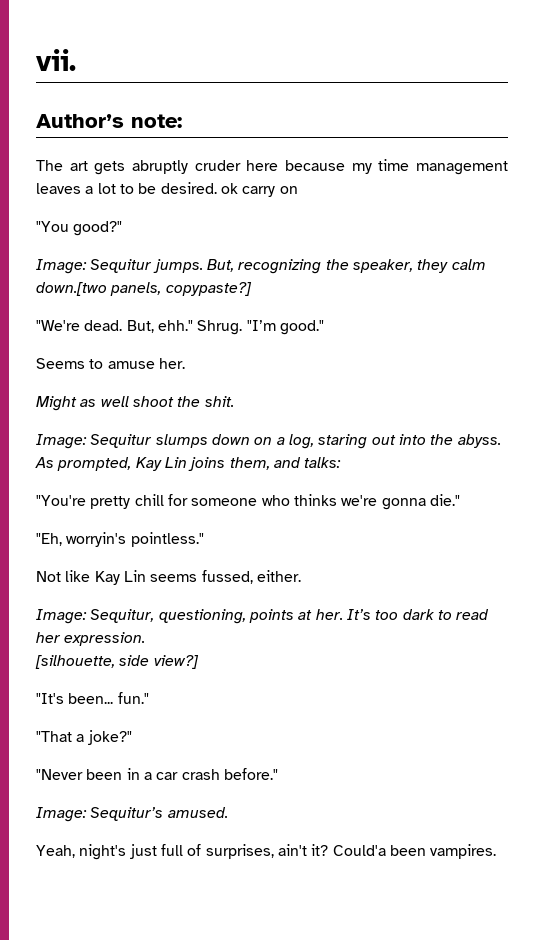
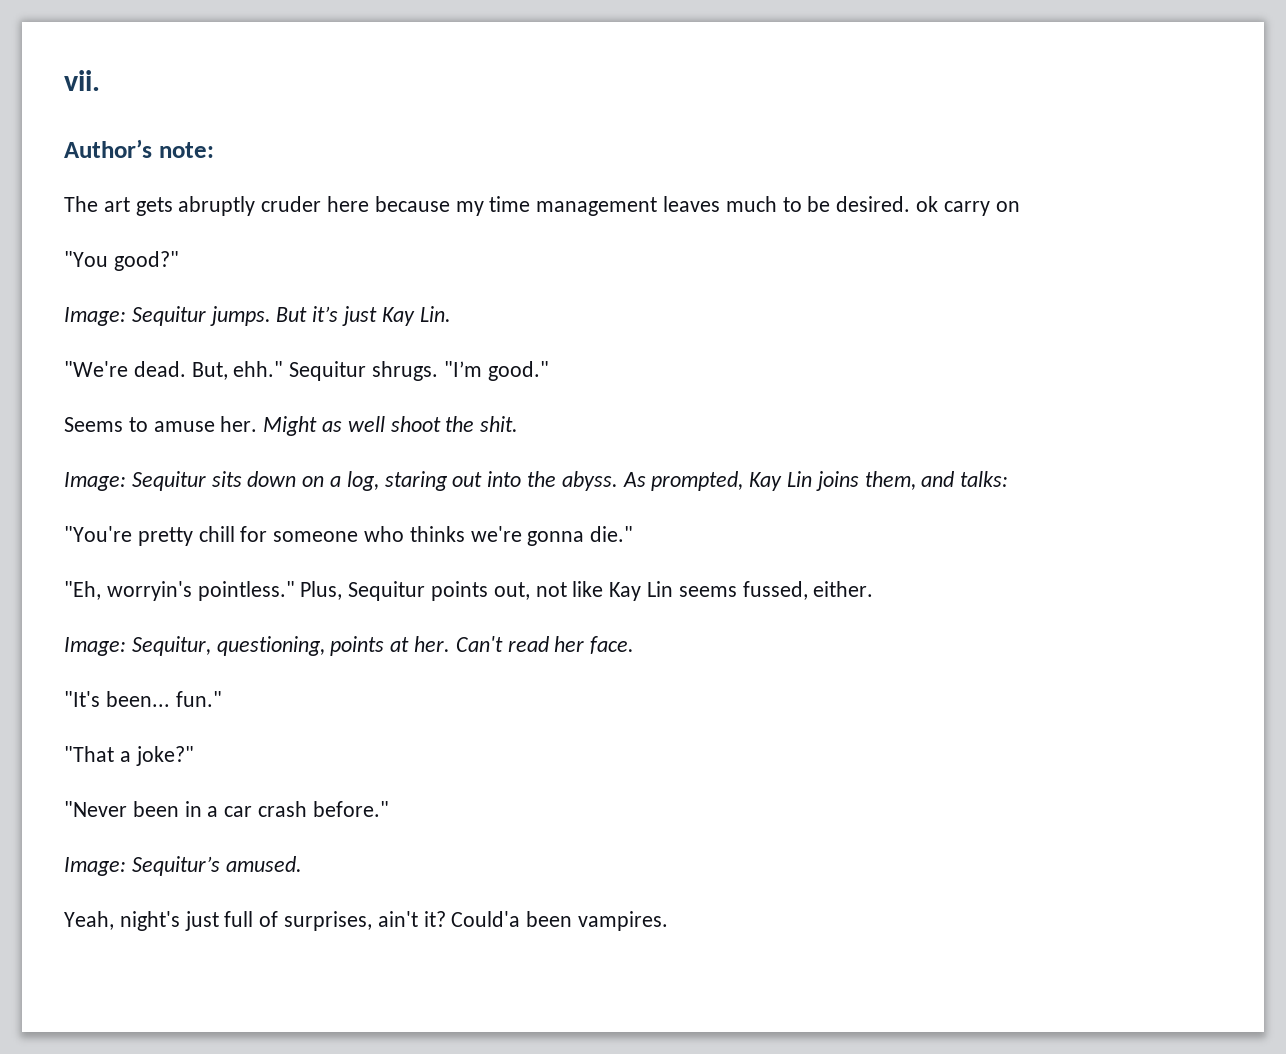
- The art gets abruptly cruder here because my time management leaves a lot to be desired. ok carry on
+ The art gets abruptly cruder here because my time management leaves much to be desired. ok carry on
- But, recognizing the speaker, they calm down.[two panels, copypaste?]
+ But it’s just Kay Lin.
- Shrug.
+ Sequitur shrugs.
- Seems to amuse her.
- Might as well shoot the shit.
+ Seems to amuse her. Might as well shoot the shit.
- Image: Sequitur slumps down on a log, staring out into the abyss.
+ Image: Sequitur sits down on a log, staring out into the abyss.
- "Eh, worryin's pointless."
- Not like Kay Lin seems fussed, either.
+ "Eh, worryin's pointless." Plus, Sequitur points out, not like Kay Lin seems fussed, either.
- It’s too dark to read her expression.
- [silhouette, side view?]
+ Can't read her face.

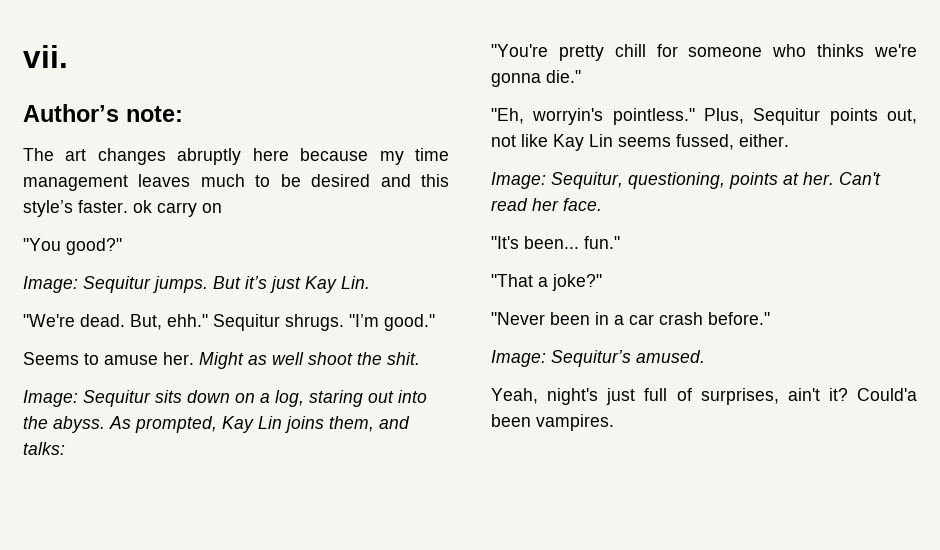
- The art gets abruptly cruder here because my time management leaves much to be desired. ok carry on
+ The art changes abruptly here because my time management leaves much to be desired and this style’s faster. ok carry on

